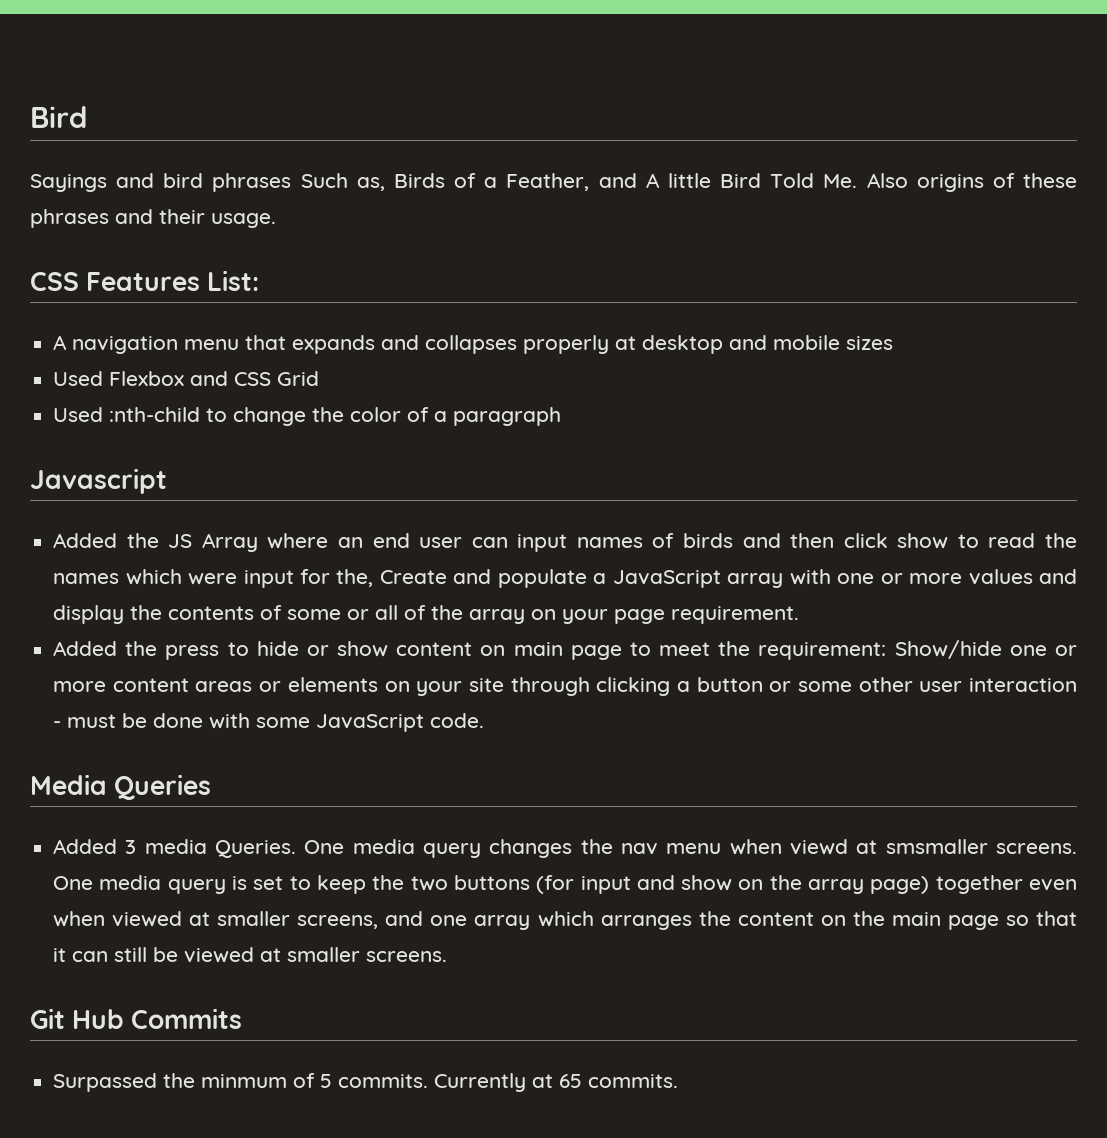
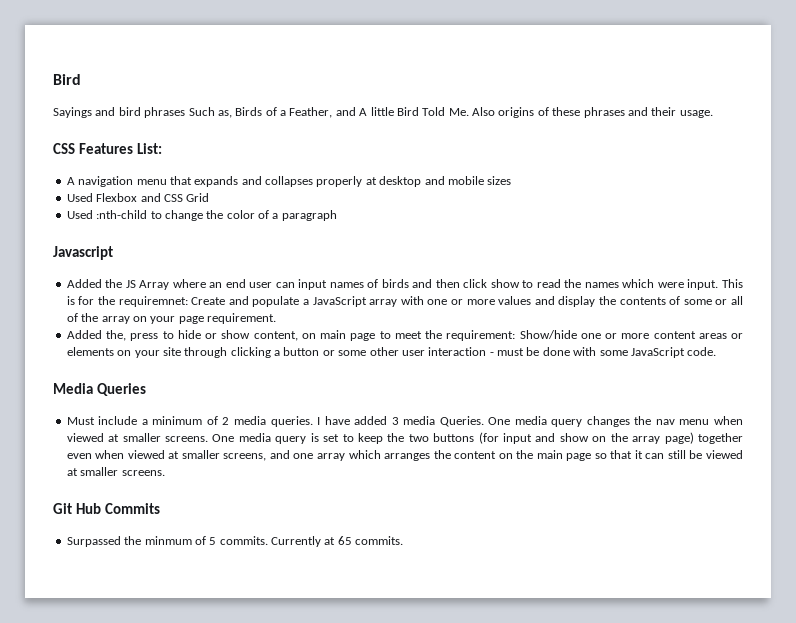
- Added the JS Array where an end user can input names of birds and then click show to read the names which were input for the, Create and populate a JavaScript array with one or more values and display the contents of some or all of the array on your page requirement.
+ Added the JS Array where an end user can input names of birds and then click show to read the names which were input. This is for the requiremnet: Create and populate a JavaScript array with one or more values and display the contents of some or all of the array on your page requirement.
- Added the press to hide or show content on main page to meet the requirement: Show/hide one or more content areas or elements on your site through clicking a button or some other user interaction - must be done with some JavaScript code.
+ Added the, press to hide or show content, on main page to meet the requirement: Show/hide one or more content areas or elements on your site through clicking a button or some other user interaction - must be done with some JavaScript code.
- Added 3 media Queries.
+ Must include a minimum of 2 media queries. I have added 3 media Queries.
- One media query changes the nav menu when viewd at smsmaller screens.
+ One media query changes the nav menu when viewed at smaller screens.

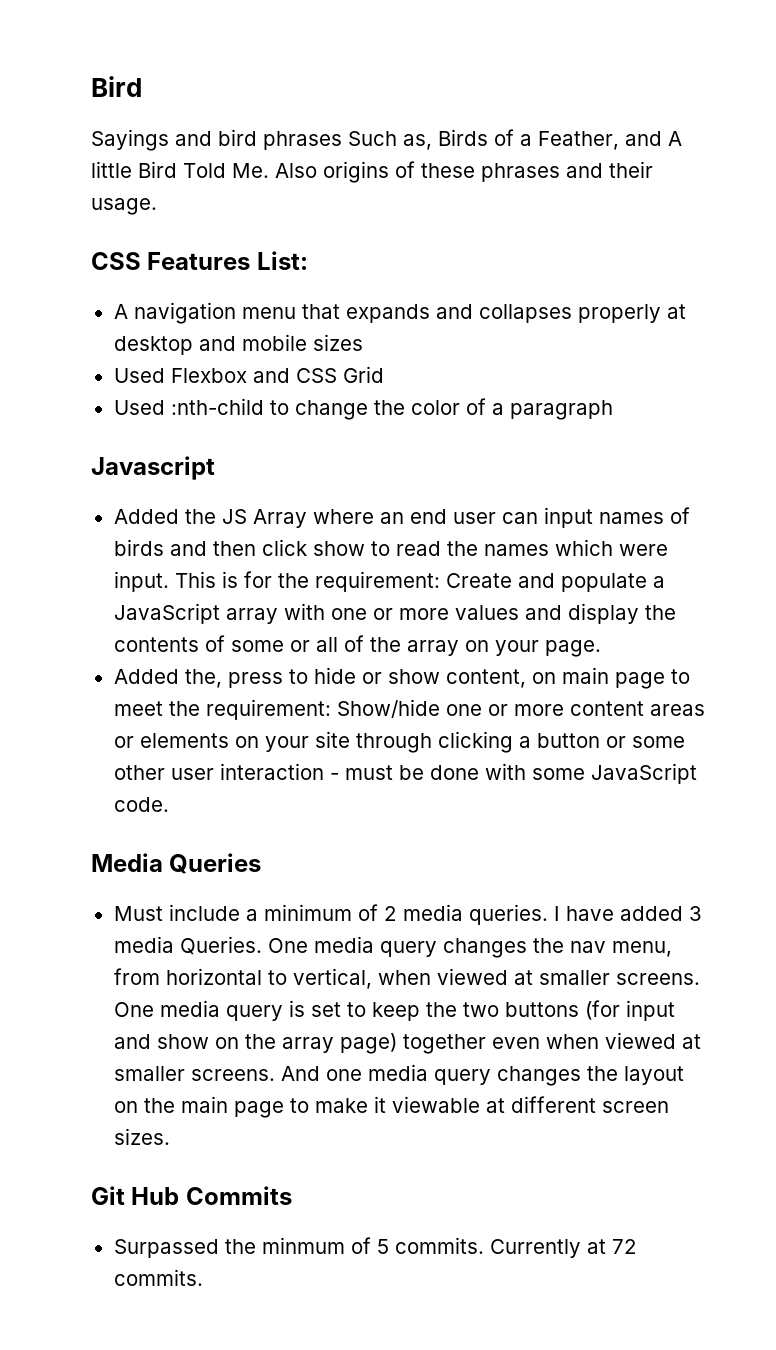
- This is for the requiremnet: Create and populate a JavaScript array with one or more values and display the contents of some or all of the array on your page requirement.
+ This is for the requirement: Create and populate a JavaScript array with one or more values and display the contents of some or all of the array on your page.
- One media query changes the nav menu when viewed at smaller screens.
+ One media query changes the nav menu, from horizontal to vertical, when viewed at smaller screens.
- One media query is set to keep the two buttons (for input and show on the array page) together even when viewed at smaller screens, and one array which arranges the content on the main page so that it can still be viewed at smaller screens.
+ One media query is set to keep the two buttons (for input and show on the array page) together even when viewed at smaller screens. And one media query changes the layout on the main page to make it viewable at different screen sizes.
- Currently at 65 commits.
+ Currently at 72 commits.

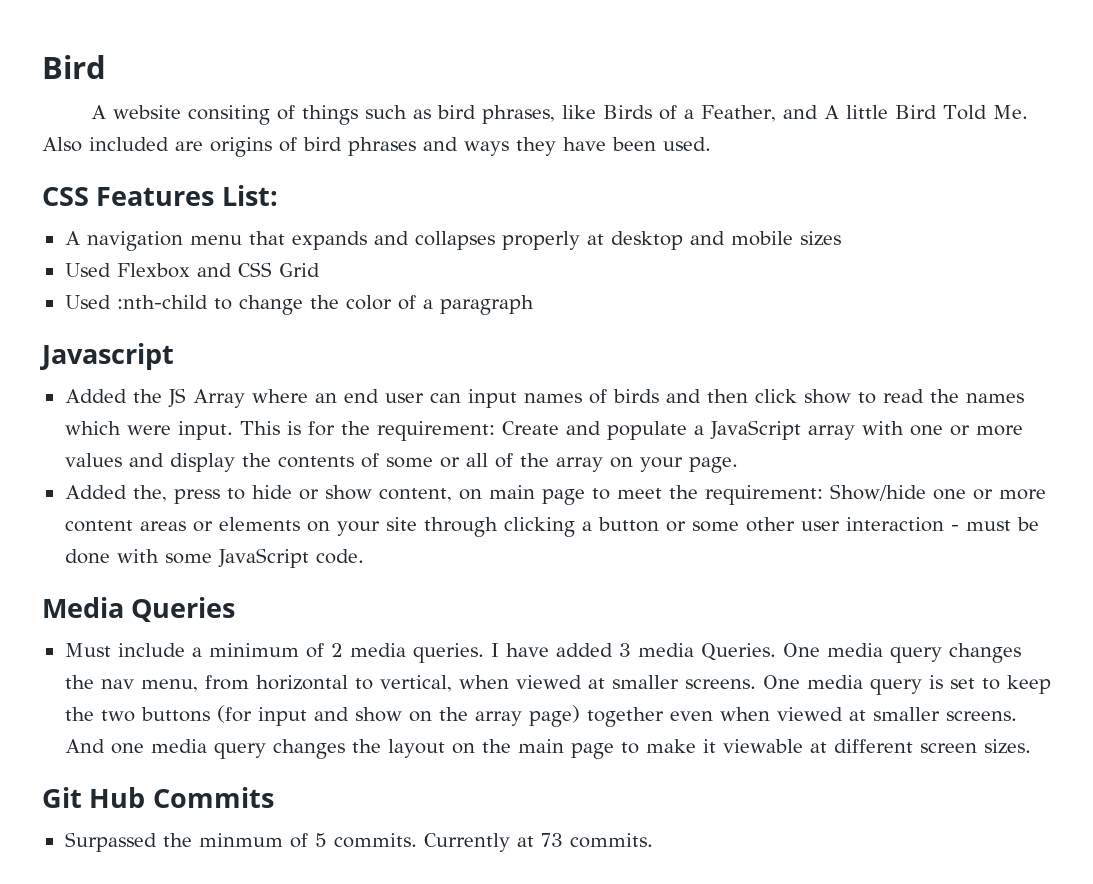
- Sayings and bird phrases Such as, Birds of a Feather, and A little Bird Told Me. Also origins of these phrases and their usage.
+ A website consiting of things such as bird phrases, like Birds of a Feather, and A little Bird Told Me. Also included are origins of bird phrases and ways they have been used.
- Currently at 72 commits.
+ Currently at 73 commits.

